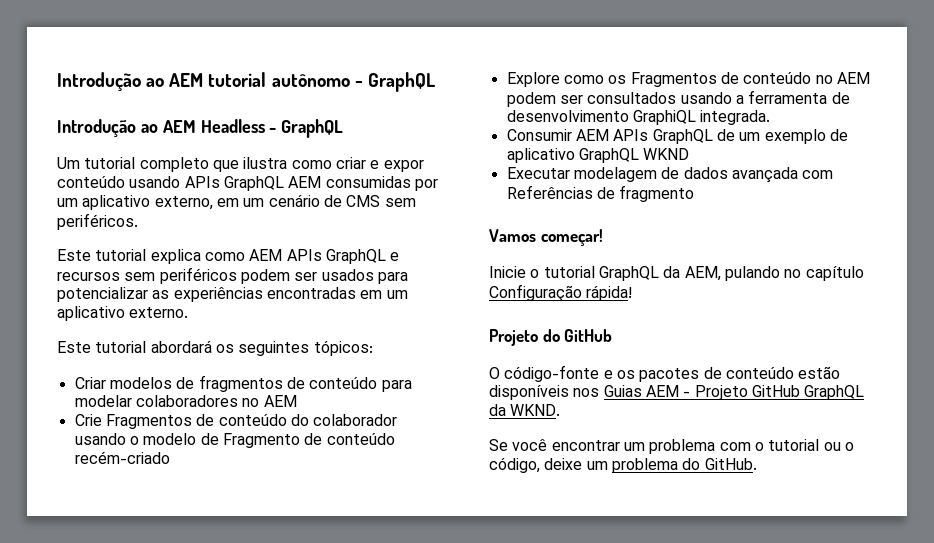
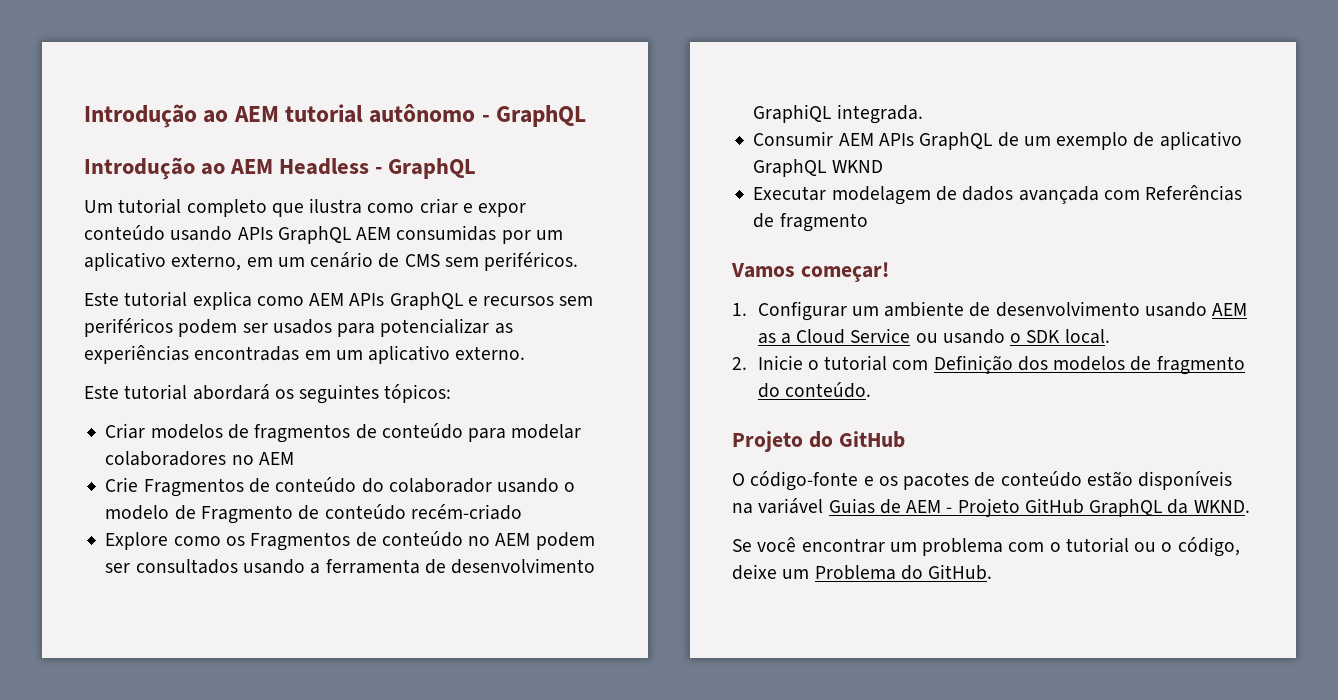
- Inicie o tutorial GraphQL da AEM, pulando no capítulo Configuração rápida!
+ 1. Configurar um ambiente de desenvolvimento usando AEM as a Cloud Service ou usando o SDK local.
+ 2. Inicie o tutorial com Definição dos modelos de fragmento do conteúdo.
- O código-fonte e os pacotes de conteúdo estão disponíveis nos Guias AEM - Projeto GitHub GraphQL da WKND.
+ O código-fonte e os pacotes de conteúdo estão disponíveis na variável Guias de AEM - Projeto GitHub GraphQL da WKND.
- Se você encontrar um problema com o tutorial ou o código, deixe um problema do GitHub.
+ Se você encontrar um problema com o tutorial ou o código, deixe um Problema do GitHub.

